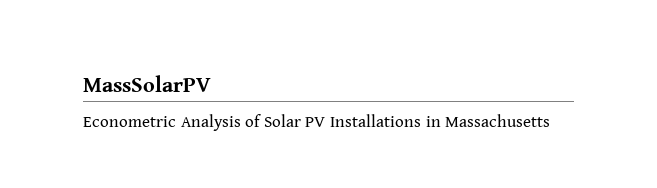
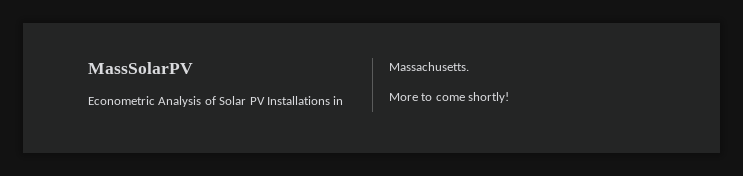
- Econometric Analysis of Solar PV Installations in Massachusetts
+ Econometric Analysis of Solar PV Installations in Massachusetts.
+ More to come shortly!

